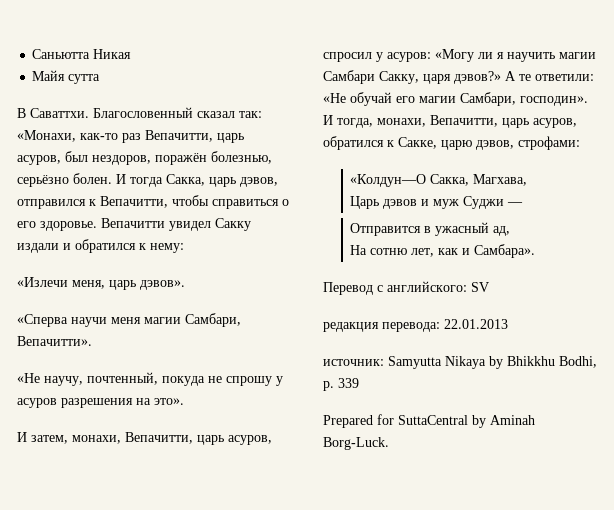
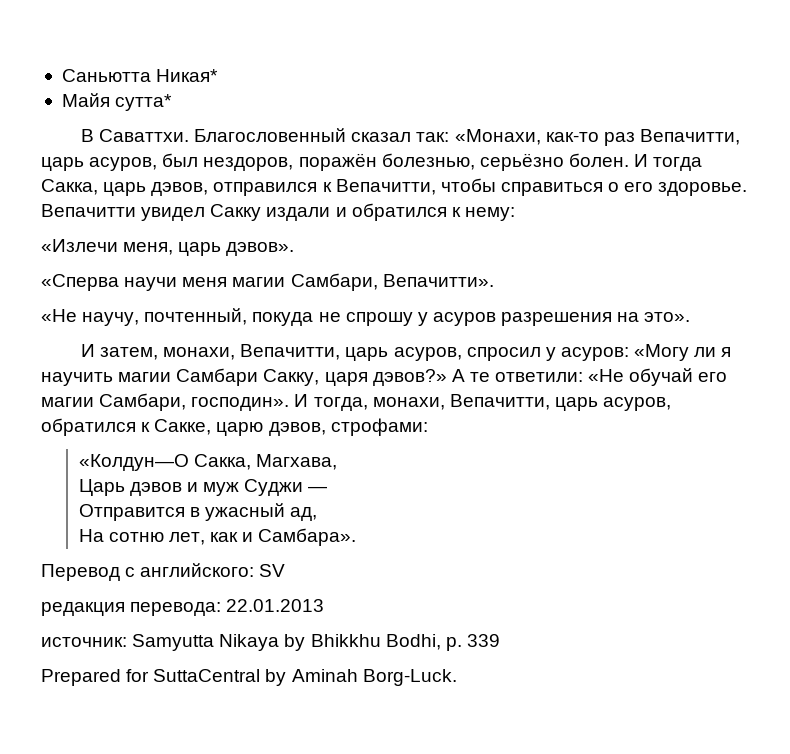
- Саньютта Никая
+ Саньютта Никая*
- Майя сутта
+ Майя сутта*

